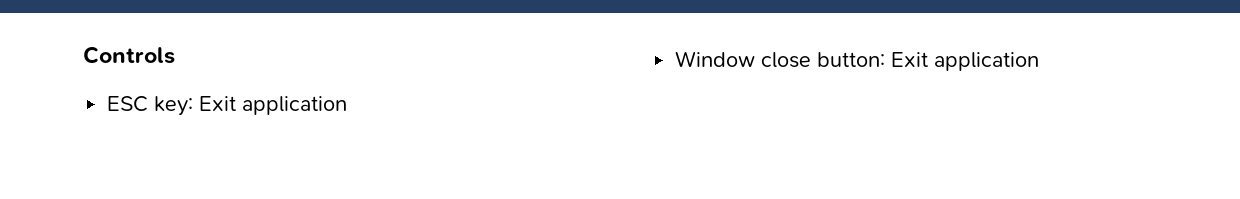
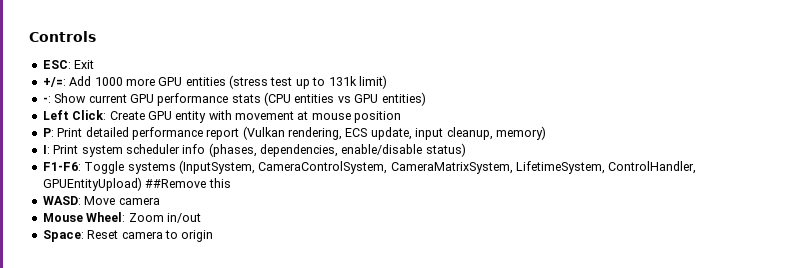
- ESC key: Exit application
- Window close button: Exit application
+ ESC: Exit
+ +/=: Add 1000 more GPU entities (stress test up to 131k limit)
+ -: Show current GPU performance stats (CPU entities vs GPU entities)
+ Left Click: Create GPU entity with movement at mouse position
+ P: Print detailed performance report (Vulkan rendering, ECS update, input cleanup, memory)
+ I: Print system scheduler info (phases, dependencies, enable/disable status)
+ F1-F6: Toggle systems (InputSystem, CameraControlSystem, CameraMatrixSystem, LifetimeSystem, ControlHandler, GPUEntityUpload) ##Remove this
+ WASD: Move camera
+ Mouse Wheel: Zoom in/out
+ Space: Reset camera to origin

